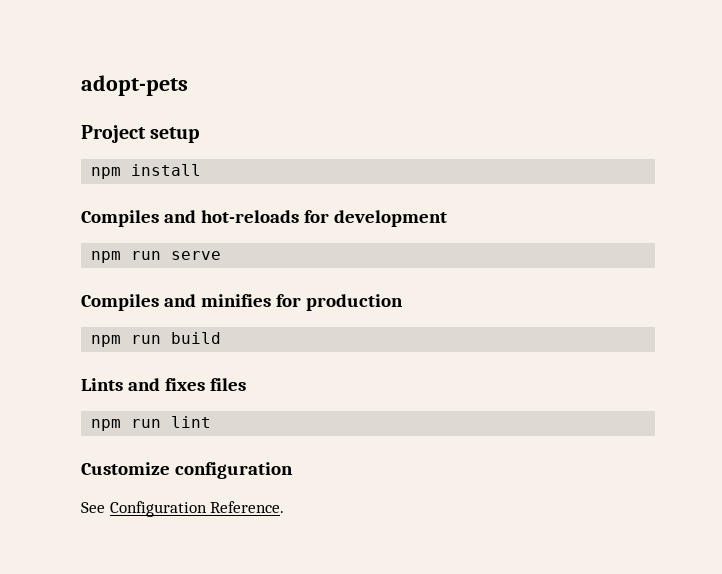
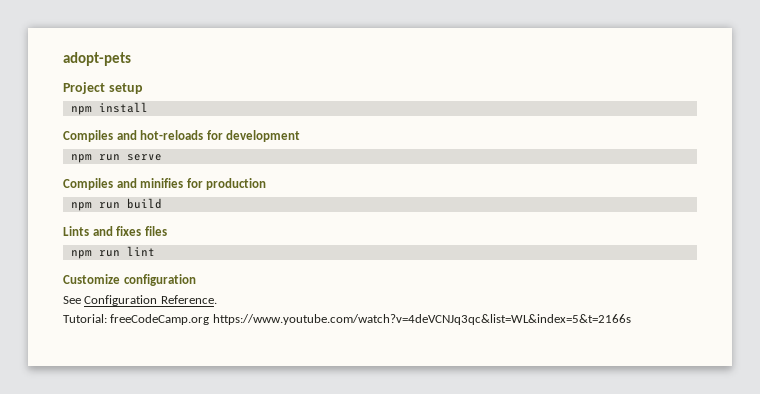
+ Tutorial: freeCodeCamp.org https://www.youtube.com/watch?v=4deVCNJq3qc&list=WL&index=5&t=2166s

